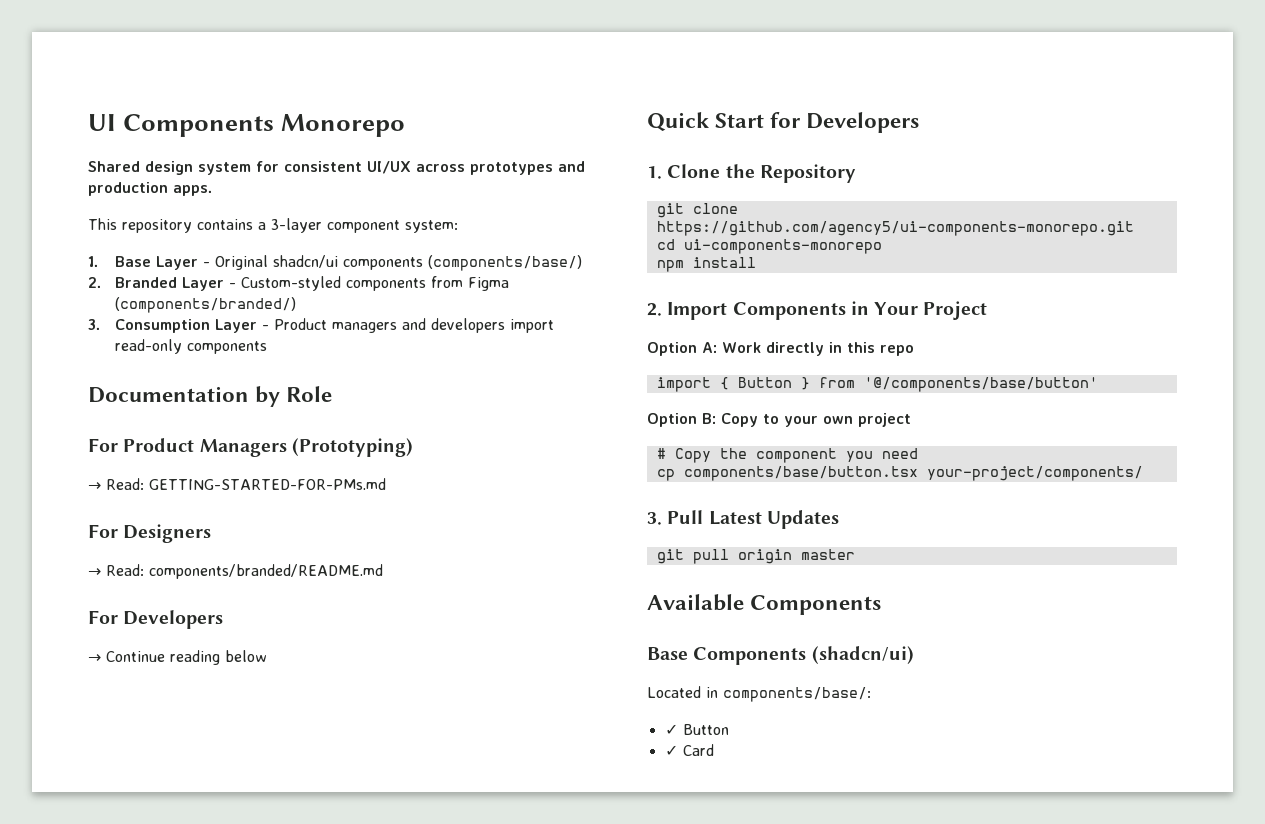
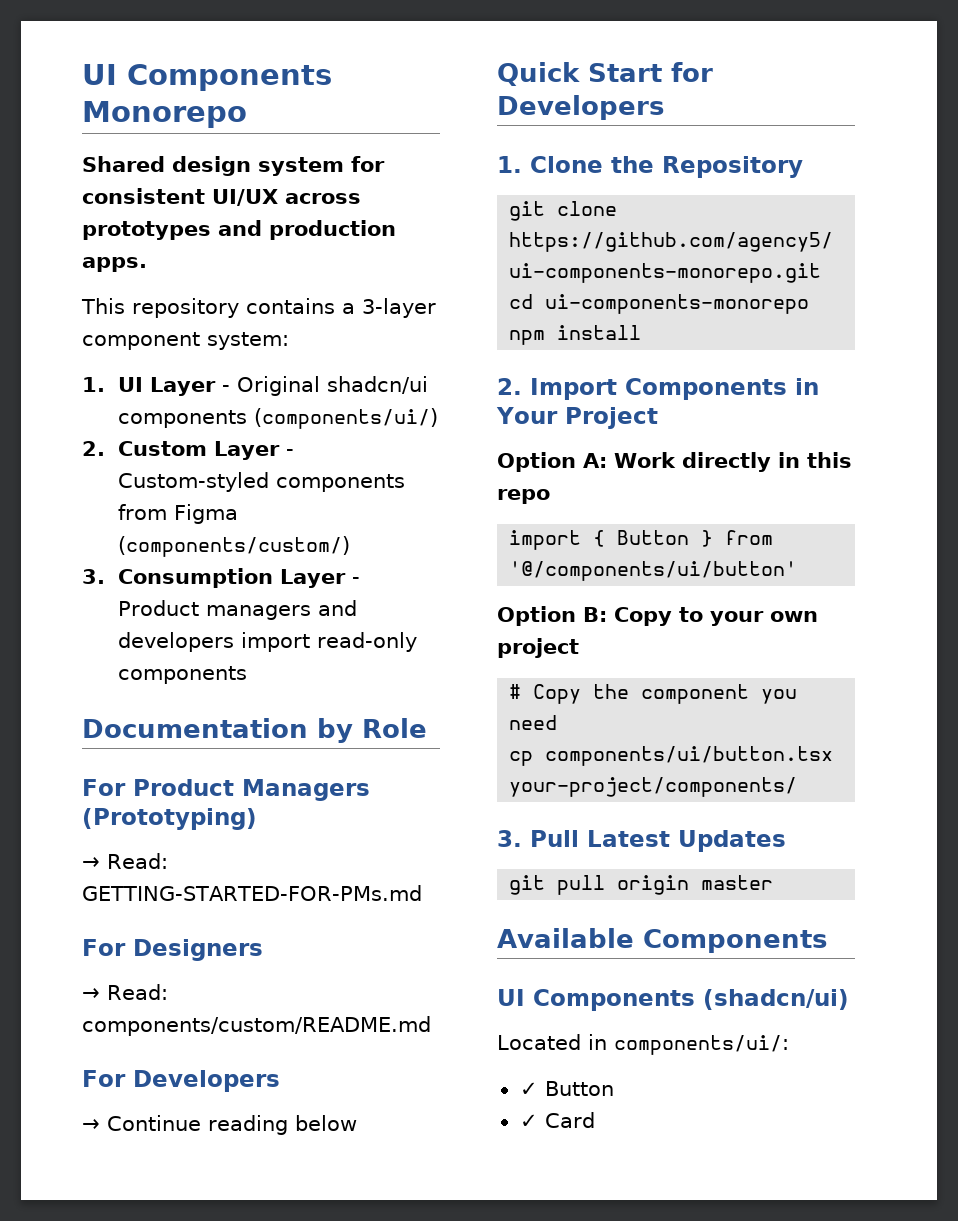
- 1. Base Layer - Original shadcn/ui components (components/base/)
- 2. Branded Layer - Custom-styled components from Figma (components/branded/)
+ 1. UI Layer - Original shadcn/ui components (components/ui/)
+ 2. Custom Layer - Custom-styled components from Figma (components/custom/)
- → Read: components/branded/README.md
+ → Read: components/custom/README.md
- import { Button } from '@/components/base/button'
+ import { Button } from '@/components/ui/button'
- cp components/base/button.tsx your-project/components/
+ cp components/ui/button.tsx your-project/components/
- Base Components (shadcn/ui)
+ UI Components (shadcn/ui)
- Located in components/base/:
+ Located in components/ui/:

